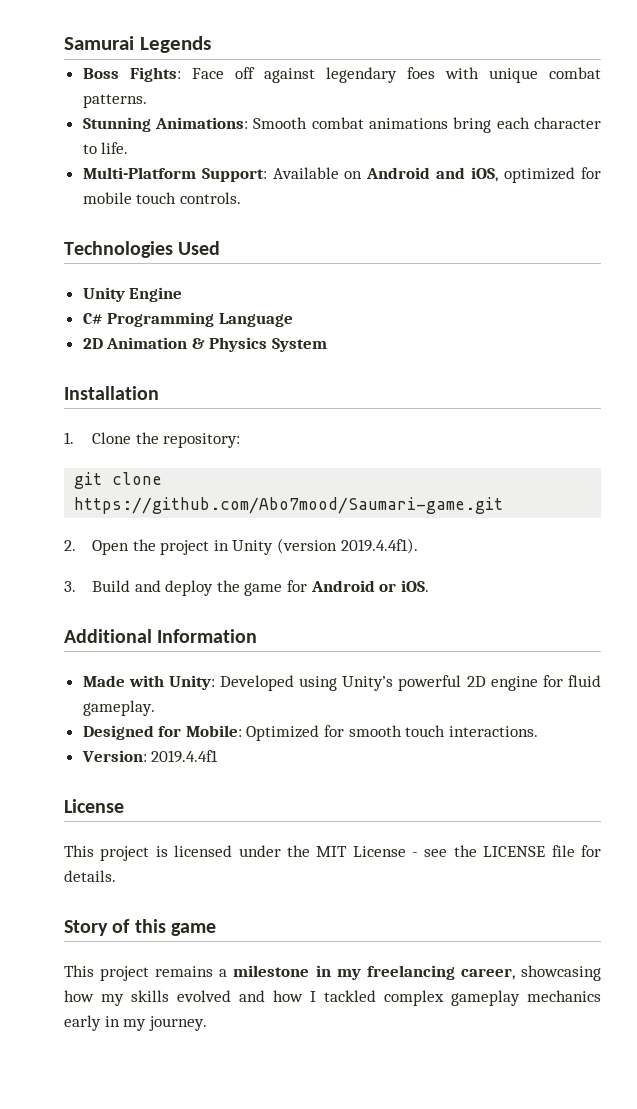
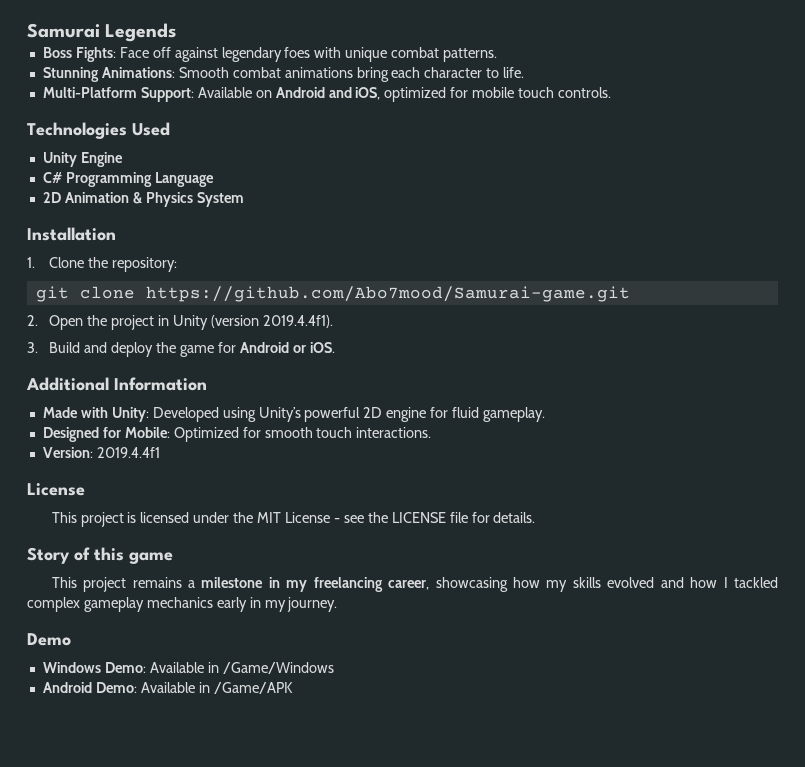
- git clone https://github.com/Abo7mood/Saumari-game.git
+ git clone https://github.com/Abo7mood/Samurai-game.git
+ Demo
+ Windows Demo: Available in /Game/Windows
+ Android Demo: Available in /Game/APK

